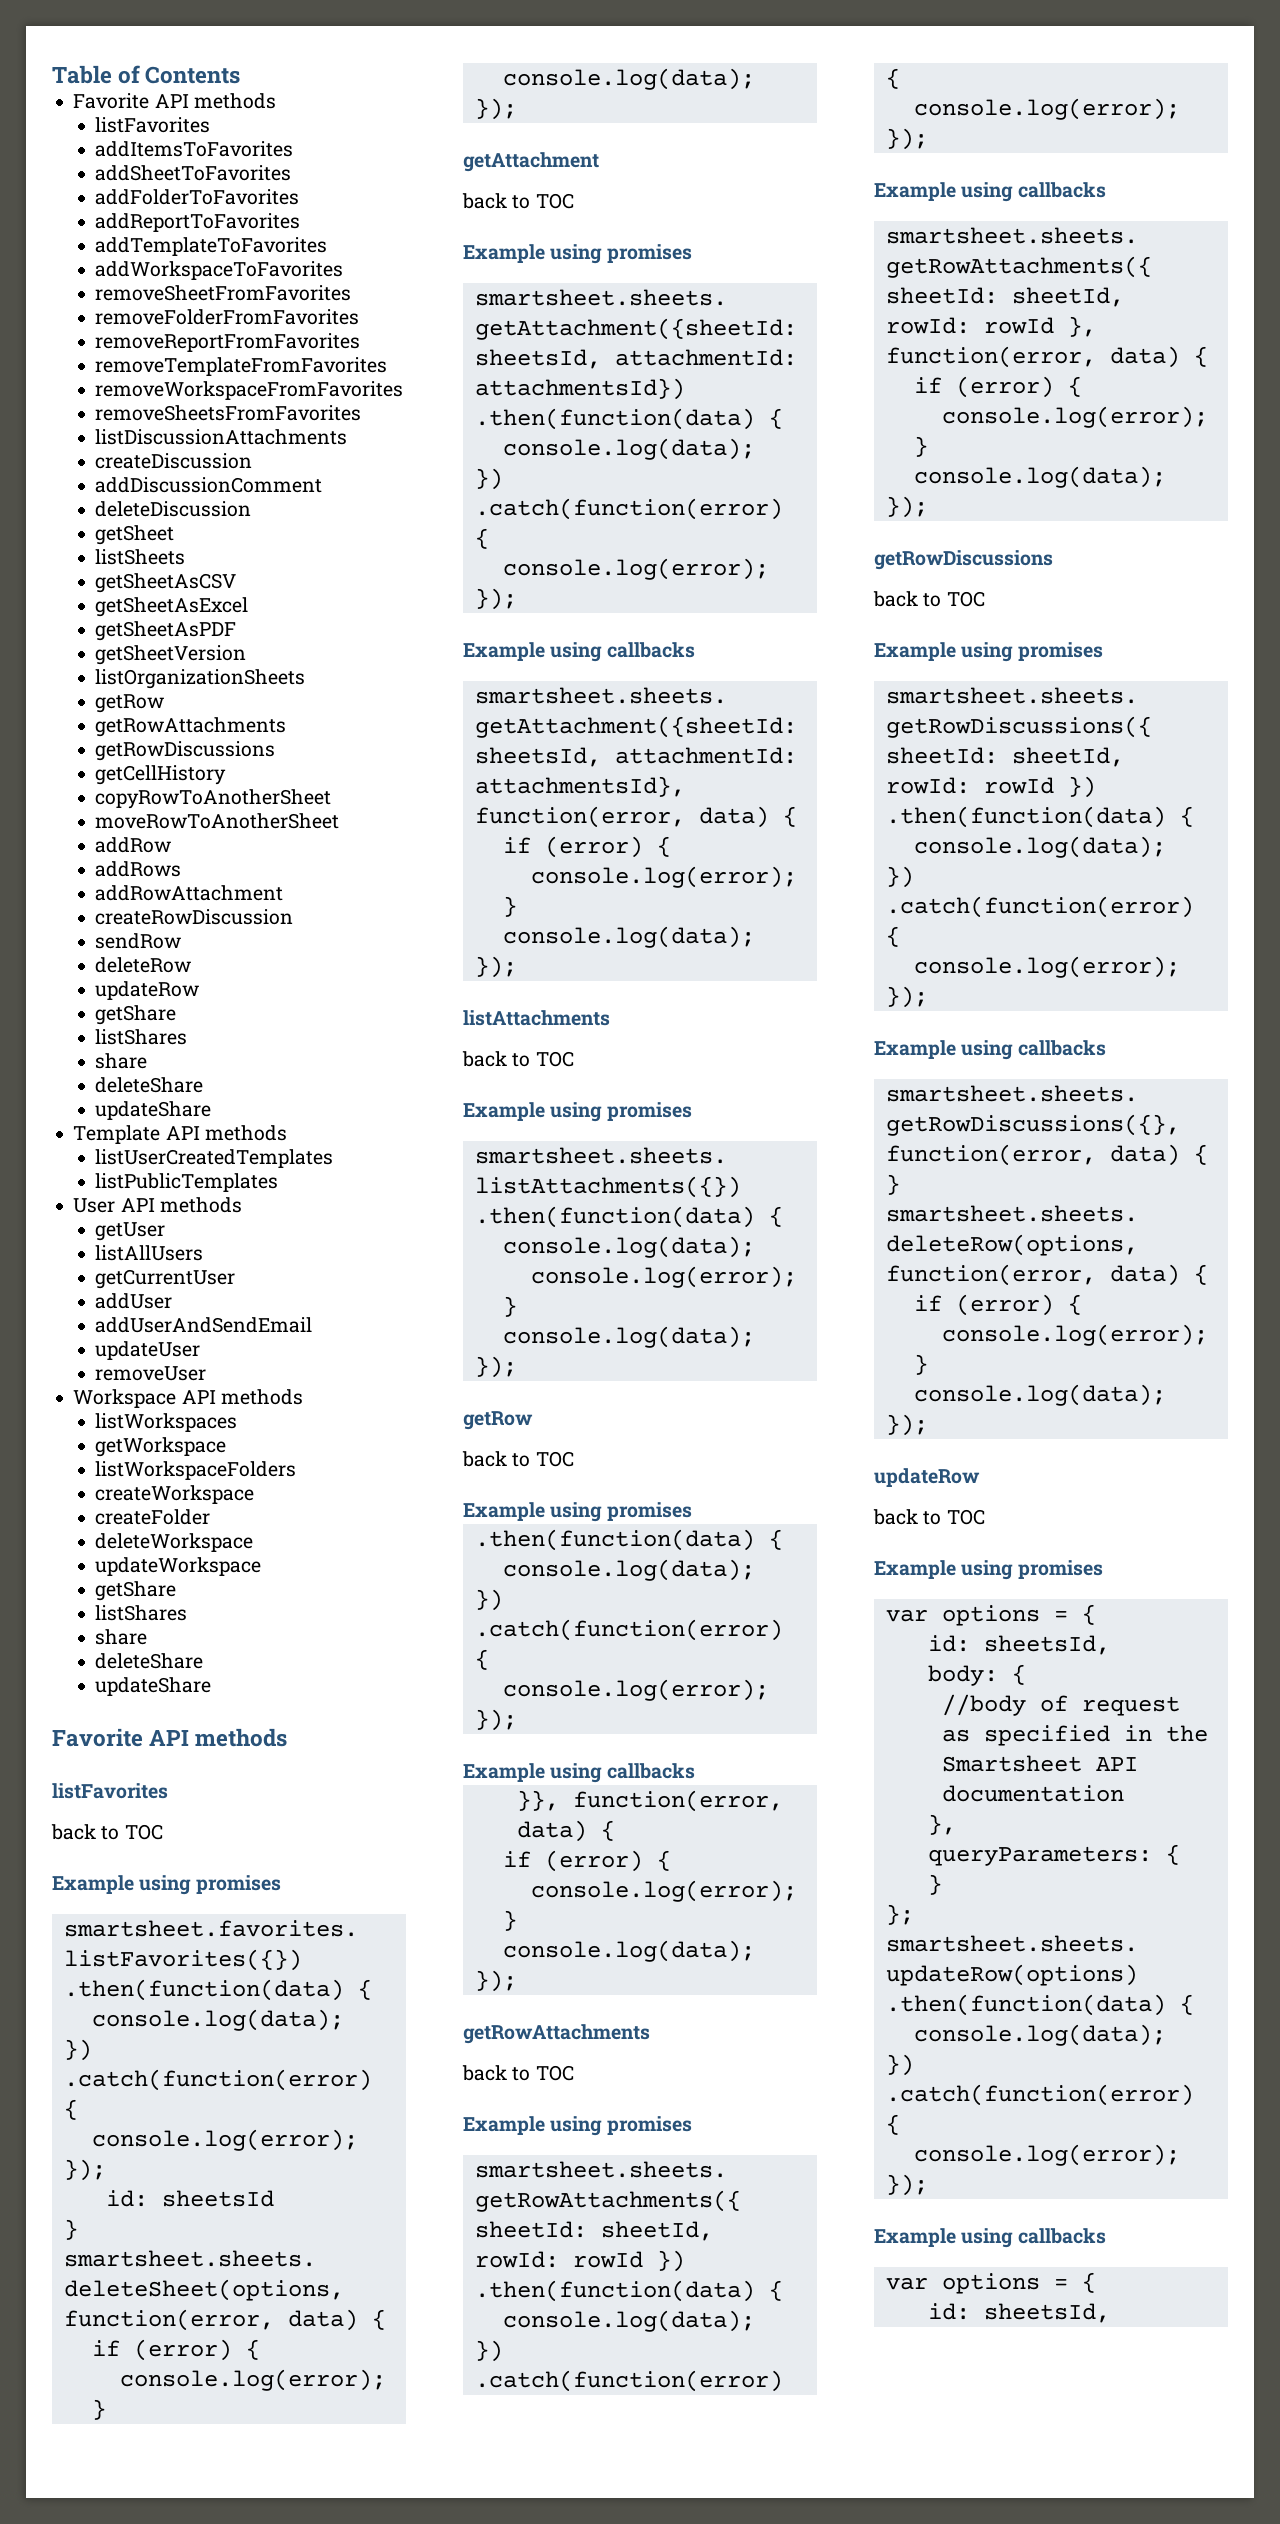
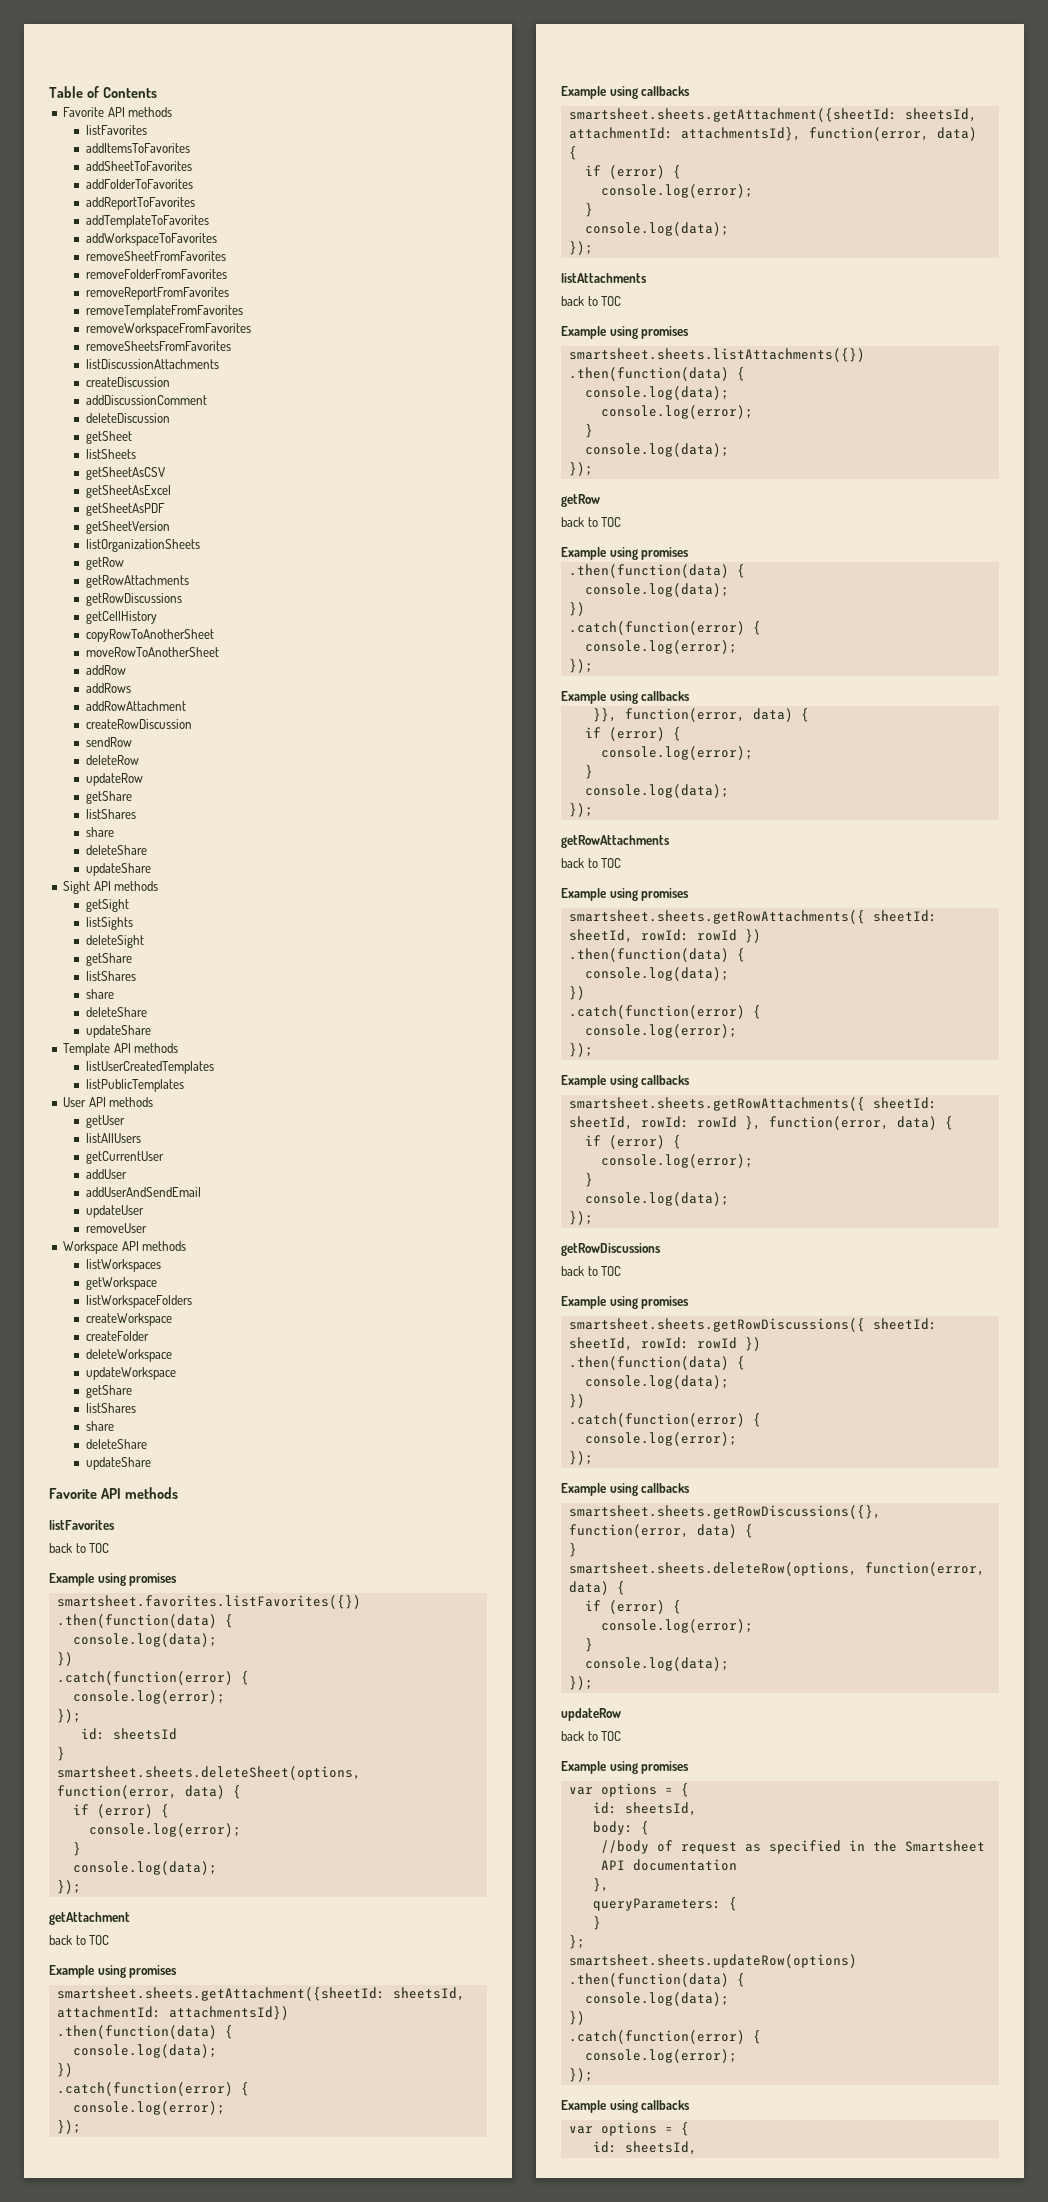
+ Sight API methods
+ getSight
+ listSights
+ deleteSight
+ getShare
+ listShares
+ share
+ deleteShare
+ updateShare

